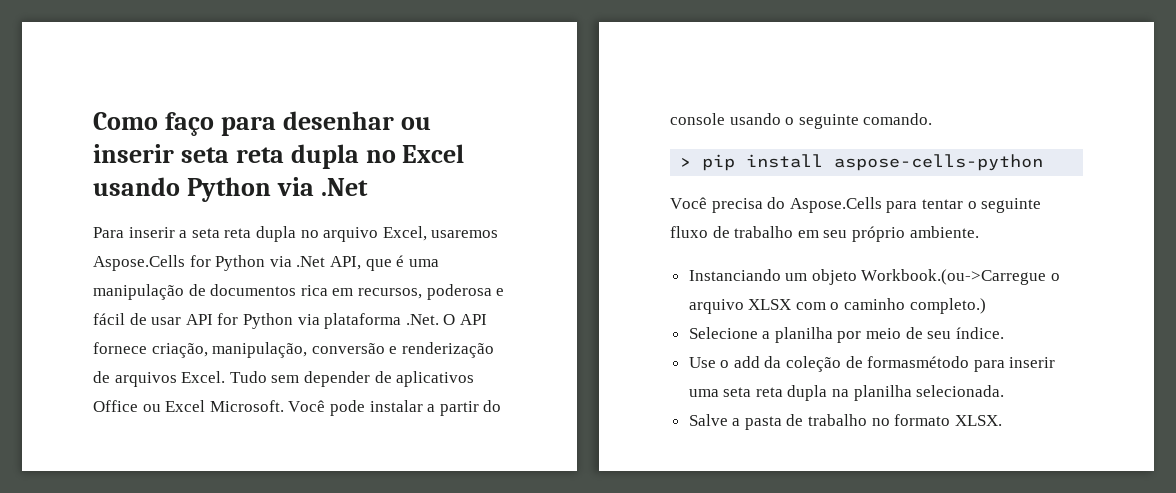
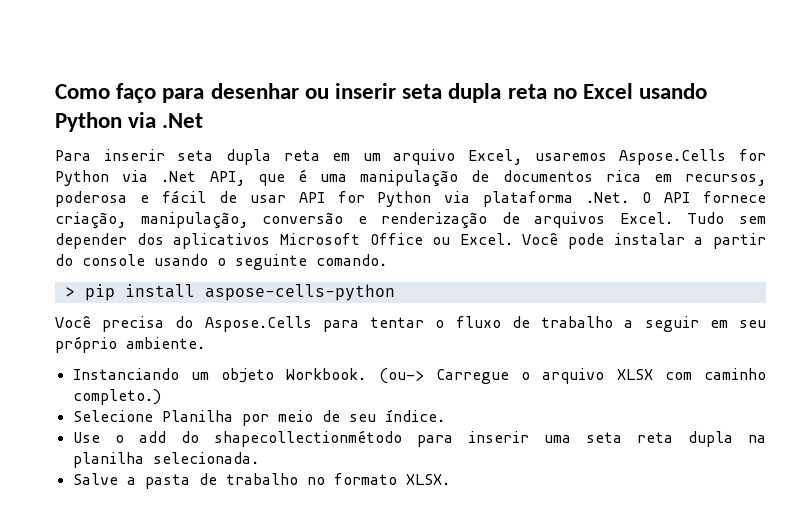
- Como faço para desenhar ou inserir seta reta dupla no Excel usando Python via .Net
+ Como faço para desenhar ou inserir seta dupla reta no Excel usando Python via .Net
- Para inserir a seta reta dupla no arquivo Excel, usaremos Aspose.Cells for Python via .Net API, que é uma manipulação de documentos rica em recursos, poderosa e fácil de usar API for Python via plataforma .Net. O API fornece criação, manipulação, conversão e renderização de arquivos Excel.
+ Para inserir seta dupla reta em um arquivo Excel, usaremos Aspose.Cells for Python via .Net API, que é uma manipulação de documentos rica em recursos, poderosa e fácil de usar API for Python via plataforma .Net. O API fornece criação, manipulação, conversão e renderização de arquivos Excel.
- Tudo sem depender de aplicativos Office ou Excel Microsoft.
+ Tudo sem depender dos aplicativos Microsoft Office ou Excel.
- Você precisa do Aspose.Cells para tentar o seguinte fluxo de trabalho em seu próprio ambiente.
+ Você precisa do Aspose.Cells para tentar o fluxo de trabalho a seguir em seu próprio ambiente.
- Instanciando um objeto Workbook.(ou->Carregue o arquivo XLSX com o caminho completo.)
+ Instanciando um objeto Workbook. (ou-> Carregue o arquivo XLSX com caminho completo.)
- Selecione a planilha por meio de seu índice.
+ Selecione Planilha por meio de seu índice.
- Use o add da coleção de formasmétodo para inserir uma seta reta dupla na planilha selecionada.
+ Use o add do shapecollectionmétodo para inserir uma seta reta dupla na planilha selecionada.

